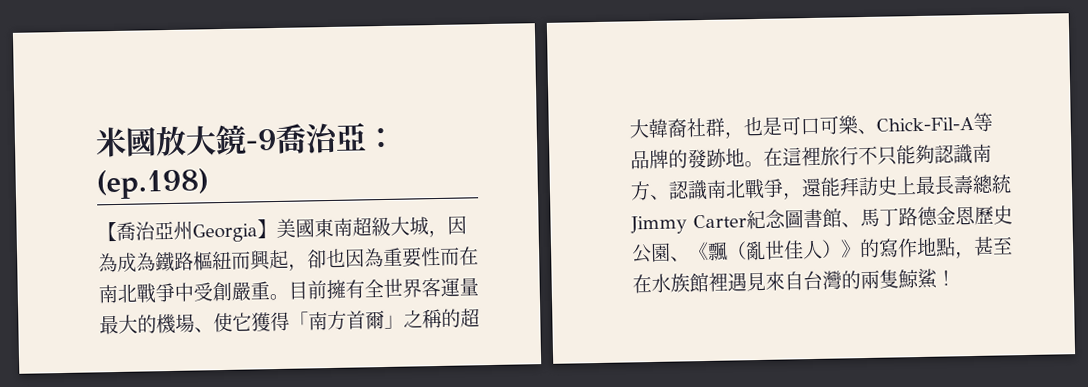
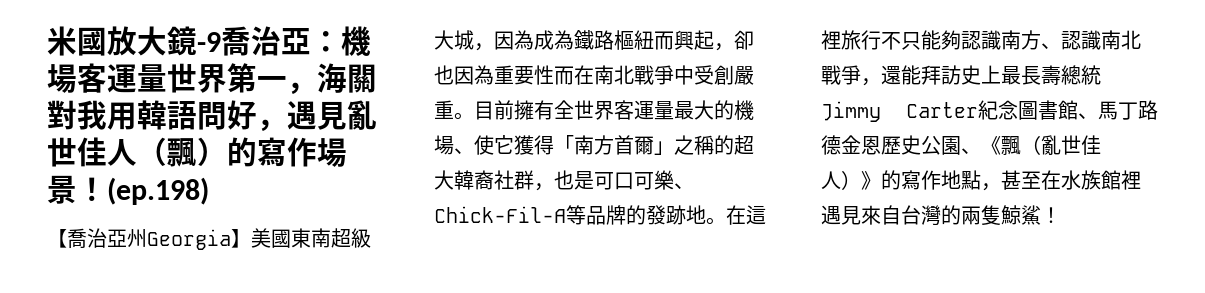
- 米國放大鏡-9喬治亞：(ep.198)
+ 米國放大鏡-9喬治亞：機場客運量世界第一，海關對我用韓語問好，遇見亂世佳人（飄）的寫作場景！(ep.198)

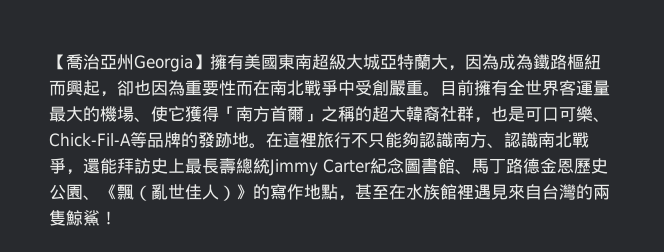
- 米國放大鏡-9喬治亞：機場客運量世界第一，海關對我用韓語問好，遇見亂世佳人（飄）的寫作場景！(ep.198)
- 【喬治亞州Georgia】美國東南超級大城，因為成為鐵路樞紐而興起，卻也因為重要性而在南北戰爭中受創嚴重。
+ 【喬治亞州Georgia】擁有美國東南超級大城亞特蘭大，因為成為鐵路樞紐而興起，卻也因為重要性而在南北戰爭中受創嚴重。

